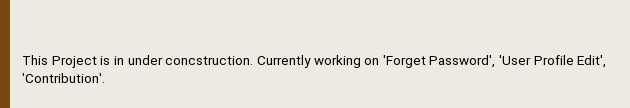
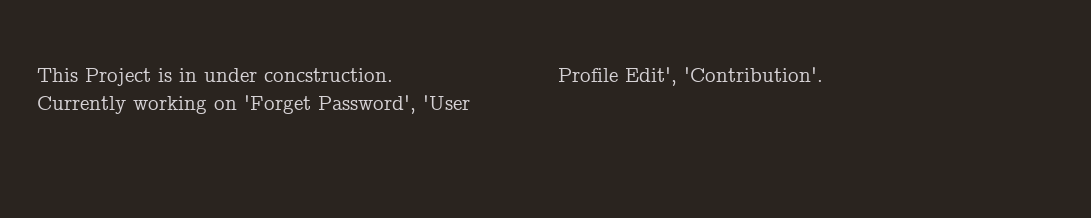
- This Project is in under concstruction. Currently working on 'Forget Password', 'User Profile Edit', 'Contribution'.
+ This Project is in under concstruction.
+ Currently working on 'Forget Password', 'User Profile Edit', 'Contribution'.

